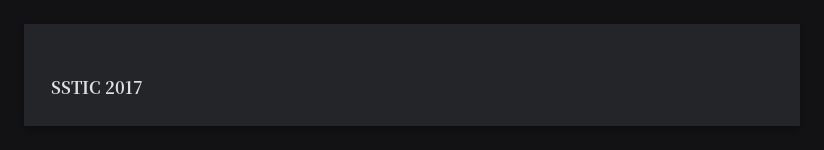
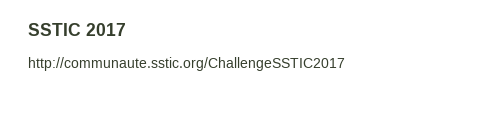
+ http://communaute.sstic.org/ChallengeSSTIC2017

